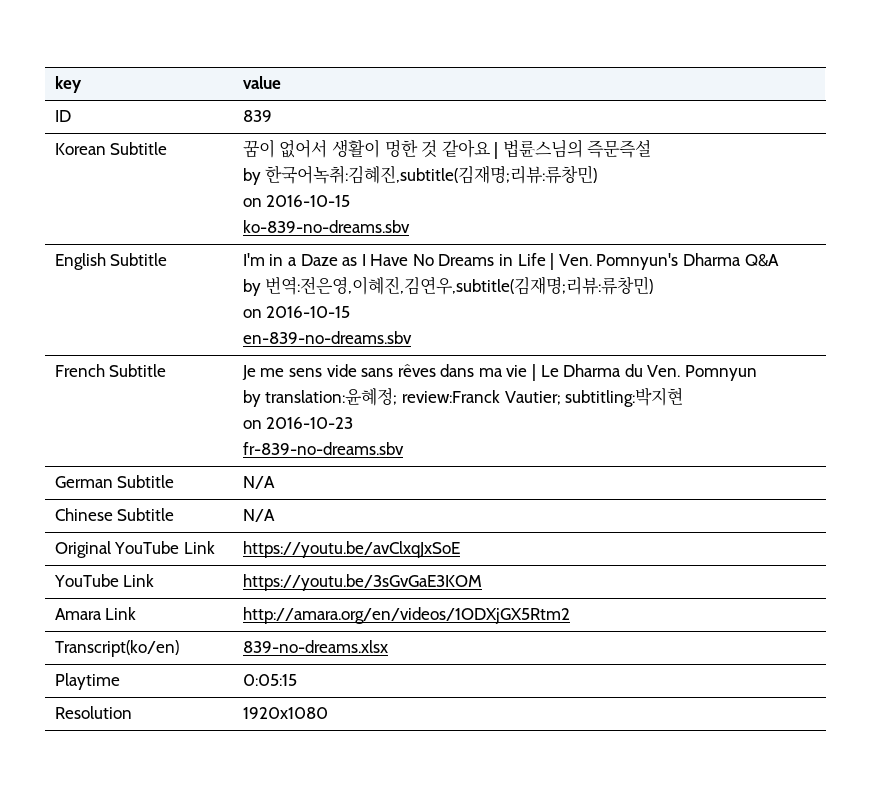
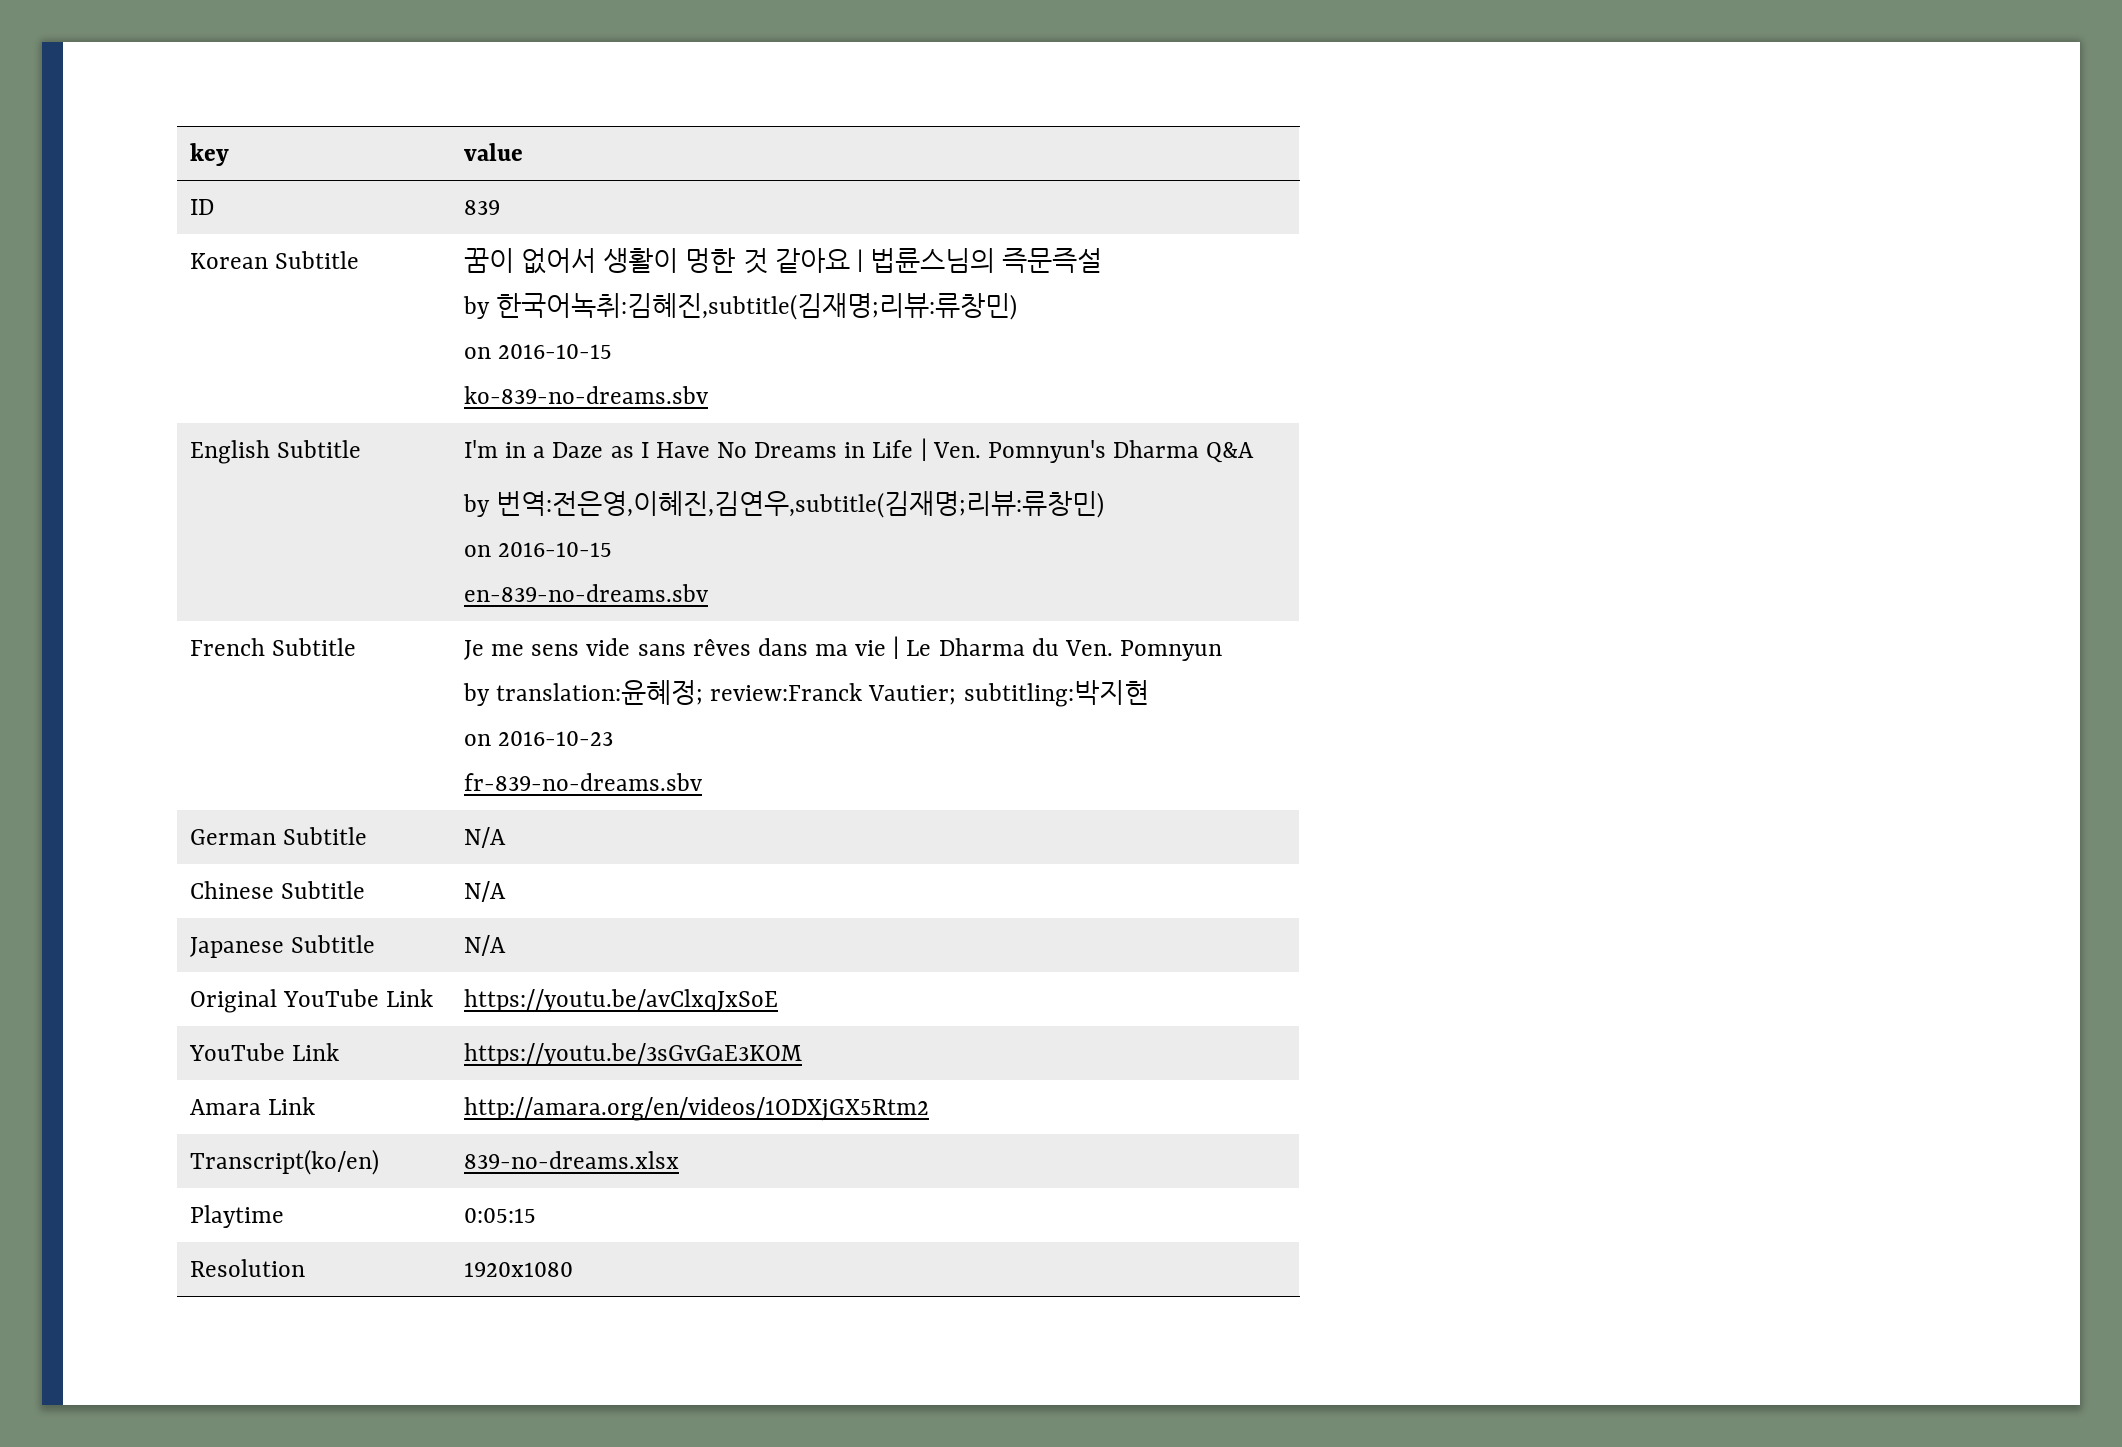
+ Japanese Subtitle | N/A

